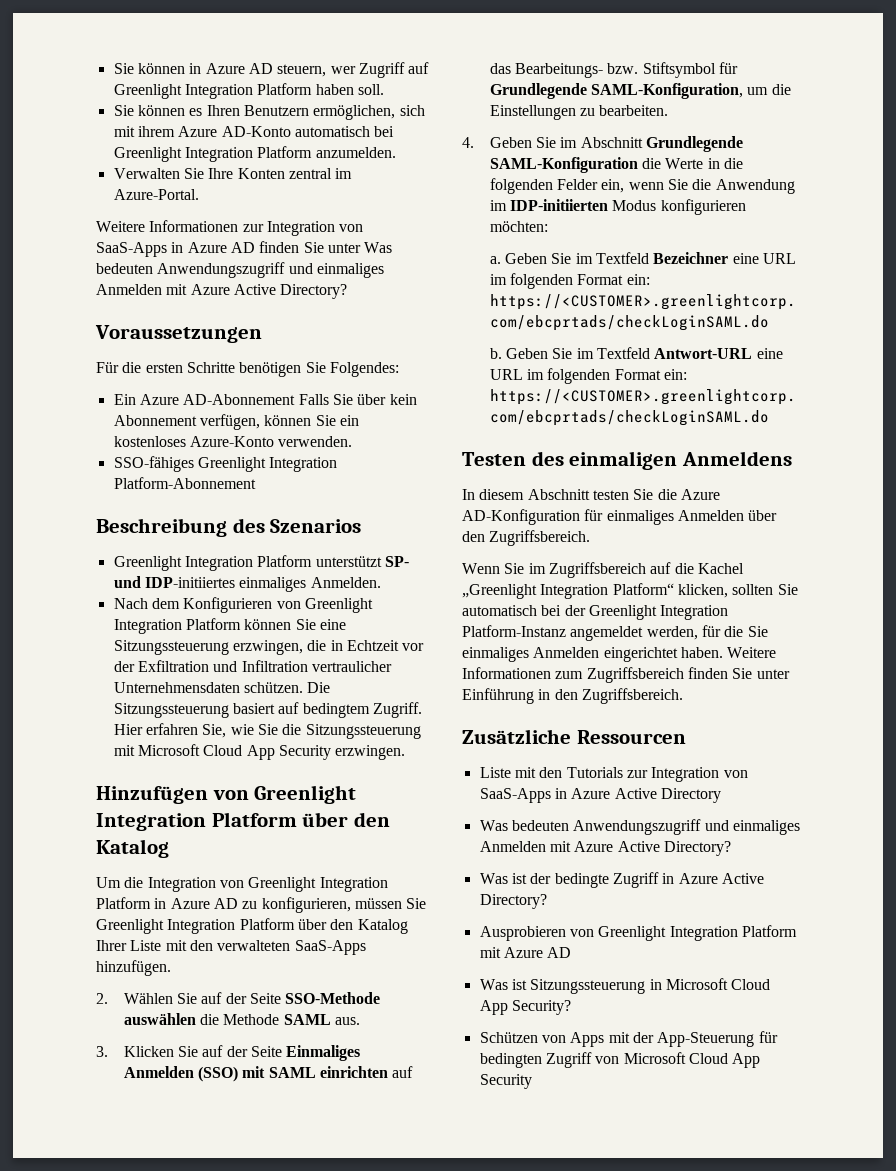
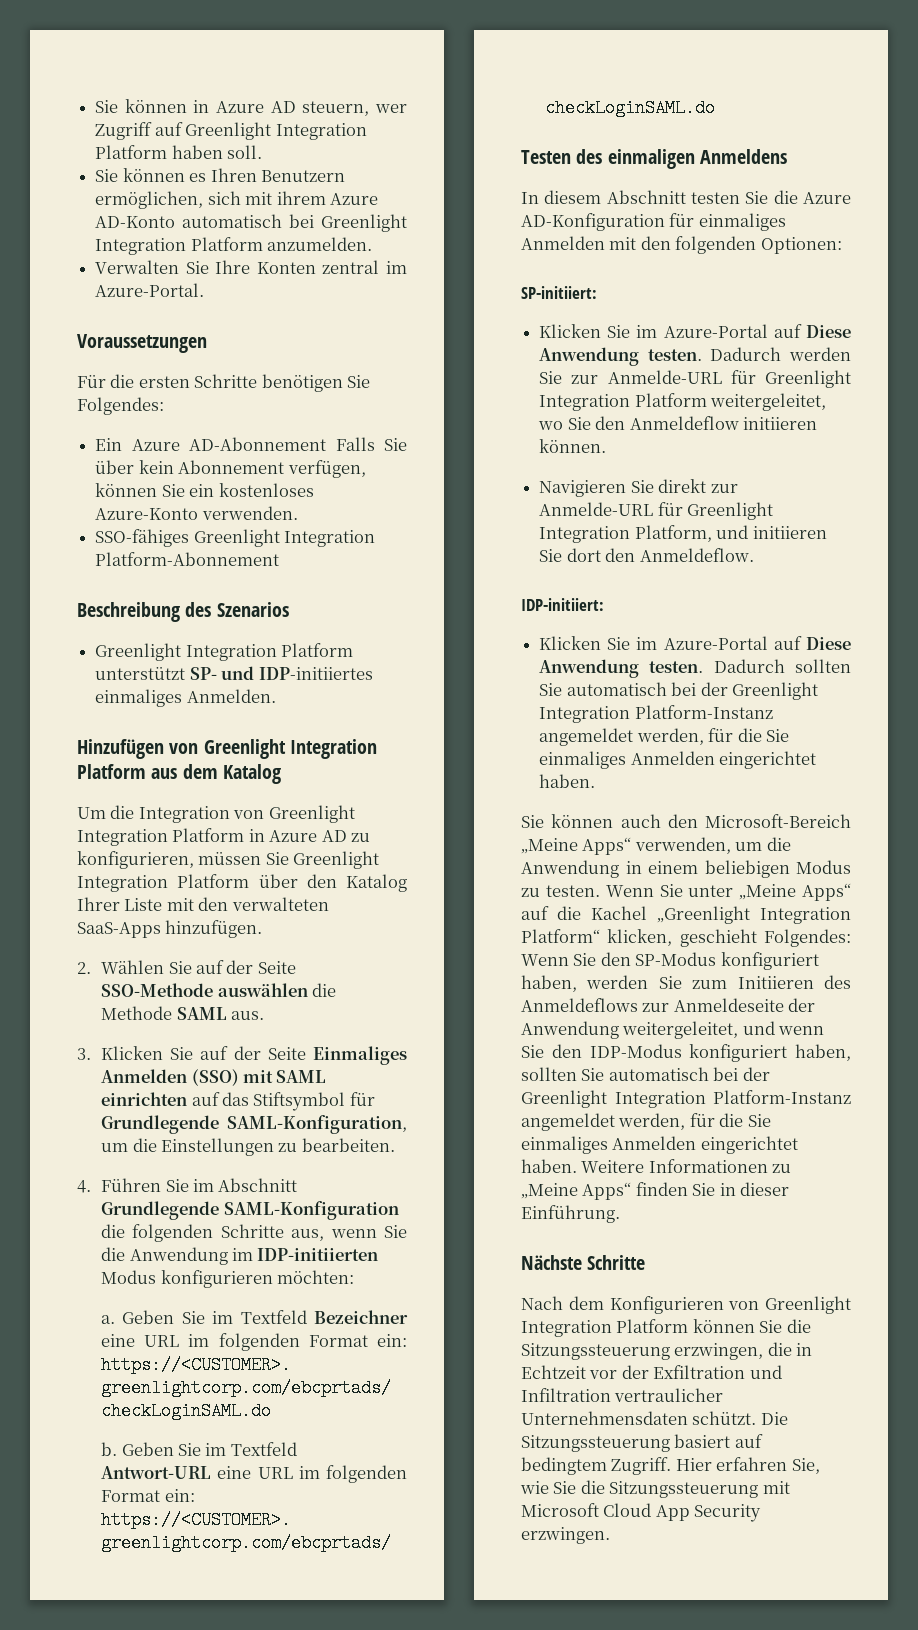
- Weitere Informationen zur Integration von SaaS-Apps in Azure AD finden Sie unter Was bedeuten Anwendungszugriff und einmaliges Anmelden mit Azure Active Directory?
- Nach dem Konfigurieren von Greenlight Integration Platform können Sie eine Sitzungssteuerung erzwingen, die in Echtzeit vor der Exfiltration und Infiltration vertraulicher Unternehmensdaten schützen. Die Sitzungssteuerung basiert auf bedingtem Zugriff. Hier erfahren Sie, wie Sie die Sitzungssteuerung mit Microsoft Cloud App Security erzwingen.
- Hinzufügen von Greenlight Integration Platform über den Katalog
+ Hinzufügen von Greenlight Integration Platform aus dem Katalog
- 3. Klicken Sie auf der Seite Einmaliges Anmelden (SSO) mit SAML einrichten auf das Bearbeitungs- bzw. Stiftsymbol für Grundlegende SAML-Konfiguration, um die Einstellungen zu bearbeiten.
+ 3. Klicken Sie auf der Seite Einmaliges Anmelden (SSO) mit SAML einrichten auf das Stiftsymbol für Grundlegende SAML-Konfiguration, um die Einstellungen zu bearbeiten.
- 4. Geben Sie im Abschnitt Grundlegende SAML-Konfiguration die Werte in die folgenden Felder ein, wenn Sie die Anwendung im IDP-initiierten Modus konfigurieren möchten:
+ 4. Führen Sie im Abschnitt Grundlegende SAML-Konfiguration die folgenden Schritte aus, wenn Sie die Anwendung im IDP-initiierten Modus konfigurieren möchten:
- In diesem Abschnitt testen Sie die Azure AD-Konfiguration für einmaliges Anmelden über den Zugriffsbereich.
- Wenn Sie im Zugriffsbereich auf die Kachel „Greenlight Integration Platform“ klicken, sollten Sie automatisch bei der Greenlight Integration Platform-Instanz angemeldet werden, für die Sie einmaliges Anmelden eingerichtet haben.
+ In diesem Abschnitt testen Sie die Azure AD-Konfiguration für einmaliges Anmelden mit den folgenden Optionen:
+ SP-initiiert:
+ Klicken Sie im Azure-Portal auf Diese Anwendung testen. Dadurch werden Sie zur Anmelde-URL für Greenlight Integration Platform weitergeleitet, wo Sie den Anmeldeflow initiieren können.
+ Navigieren Sie direkt zur Anmelde-URL für Greenlight Integration Platform, und initiieren Sie dort den Anmeldeflow.
+ IDP-initiiert:
+ Klicken Sie im Azure-Portal auf Diese Anwendung testen. Dadurch sollten Sie automatisch bei der Greenlight Integration Platform-Instanz angemeldet werden, für die Sie einmaliges Anmelden eingerichtet haben.
+ Sie können auch den Microsoft-Bereich „Meine Apps“ verwenden, um die Anwendung in einem beliebigen Modus zu testen. Wenn Sie unter „Meine Apps“ auf die Kachel „Greenlight Integration Platform“ klicken, geschieht Folgendes: Wenn Sie den SP-Modus konfiguriert haben, werden Sie zum Initiieren des Anmeldeflows zur Anmeldeseite der Anwendung weitergeleitet, und wenn Sie den IDP-Modus konfiguriert haben, sollten Sie automatisch bei der Greenlight Integration Platform-Instanz angemeldet werden, für die Sie einmaliges Anmelden eingerichtet haben.
- Weitere Informationen zum Zugriffsbereich finden Sie unter Einführung in den Zugriffsbereich.
- Zusätzliche Ressourcen
- Liste mit den Tutorials zur Integration von SaaS-Apps in Azure Active Directory
- Was bedeuten Anwendungszugriff und einmaliges Anmelden mit Azure Active Directory?
- Was ist der bedingte Zugriff in Azure Active Directory?
- Ausprobieren von Greenlight Integration Platform mit Azure AD
- Was ist Sitzungssteuerung in Microsoft Cloud App Security?
- Schützen von Apps mit der App-Steuerung für bedingten Zugriff von Microsoft Cloud App Security
+ Weitere Informationen zu „Meine Apps“ finden Sie in dieser Einführung.
+ Nächste Schritte
+ Nach dem Konfigurieren von Greenlight Integration Platform können Sie die Sitzungssteuerung erzwingen, die in Echtzeit vor der Exfiltration und Infiltration vertraulicher Unternehmensdaten schützt. Die Sitzungssteuerung basiert auf bedingtem Zugriff. Hier erfahren Sie, wie Sie die Sitzungssteuerung mit Microsoft Cloud App Security erzwingen.

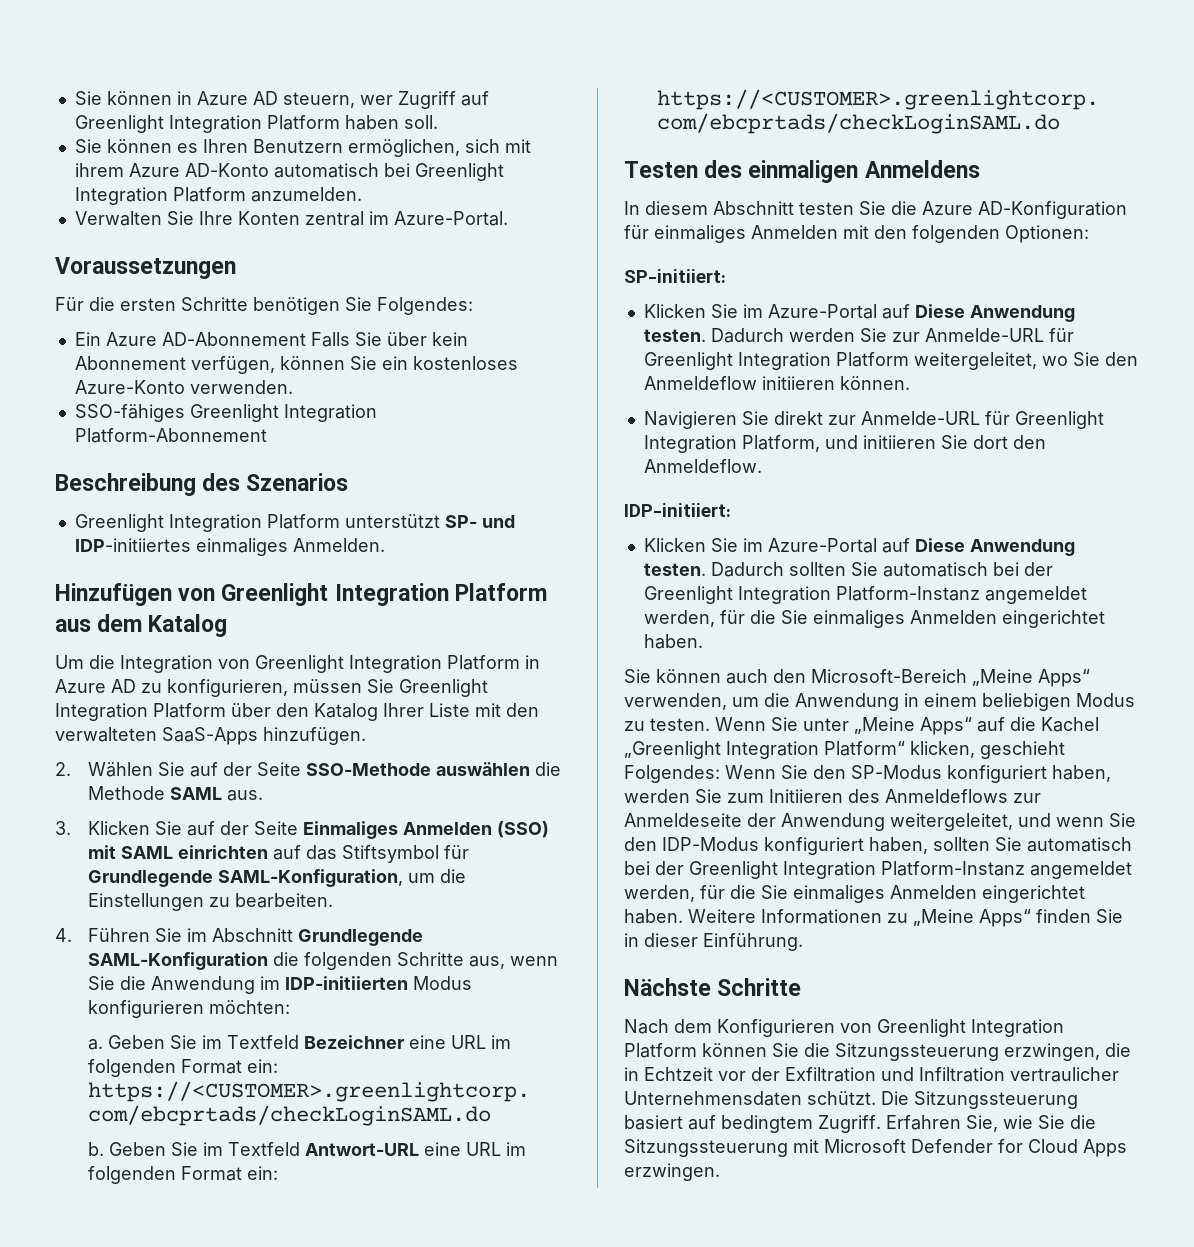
- Hier erfahren Sie, wie Sie die Sitzungssteuerung mit Microsoft Cloud App Security erzwingen.
+ Erfahren Sie, wie Sie die Sitzungssteuerung mit Microsoft Defender for Cloud Apps erzwingen.

